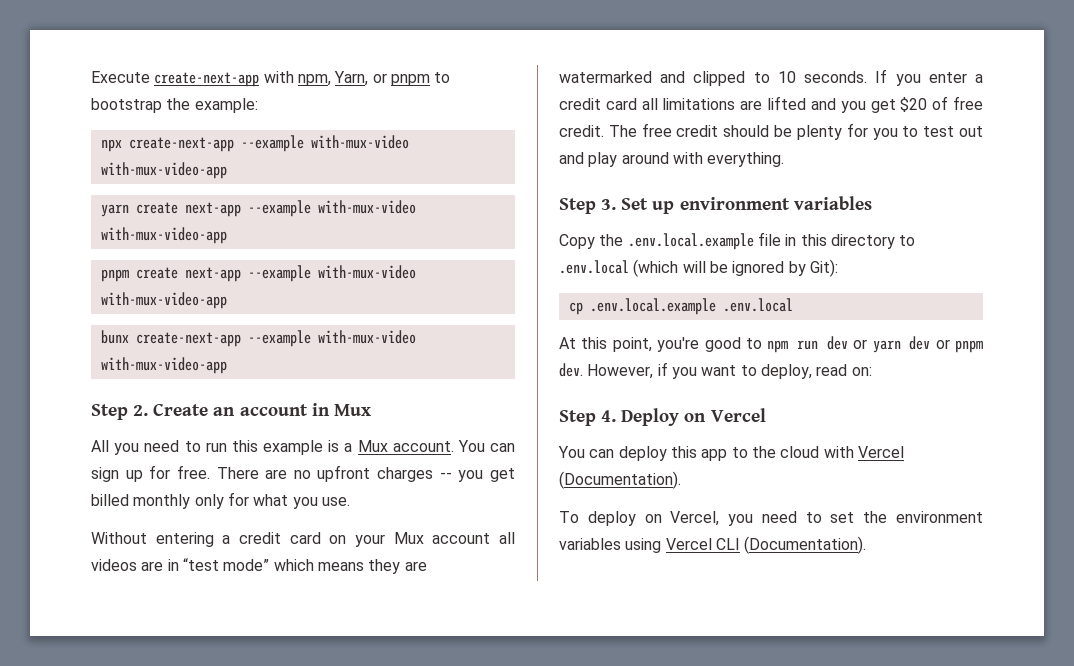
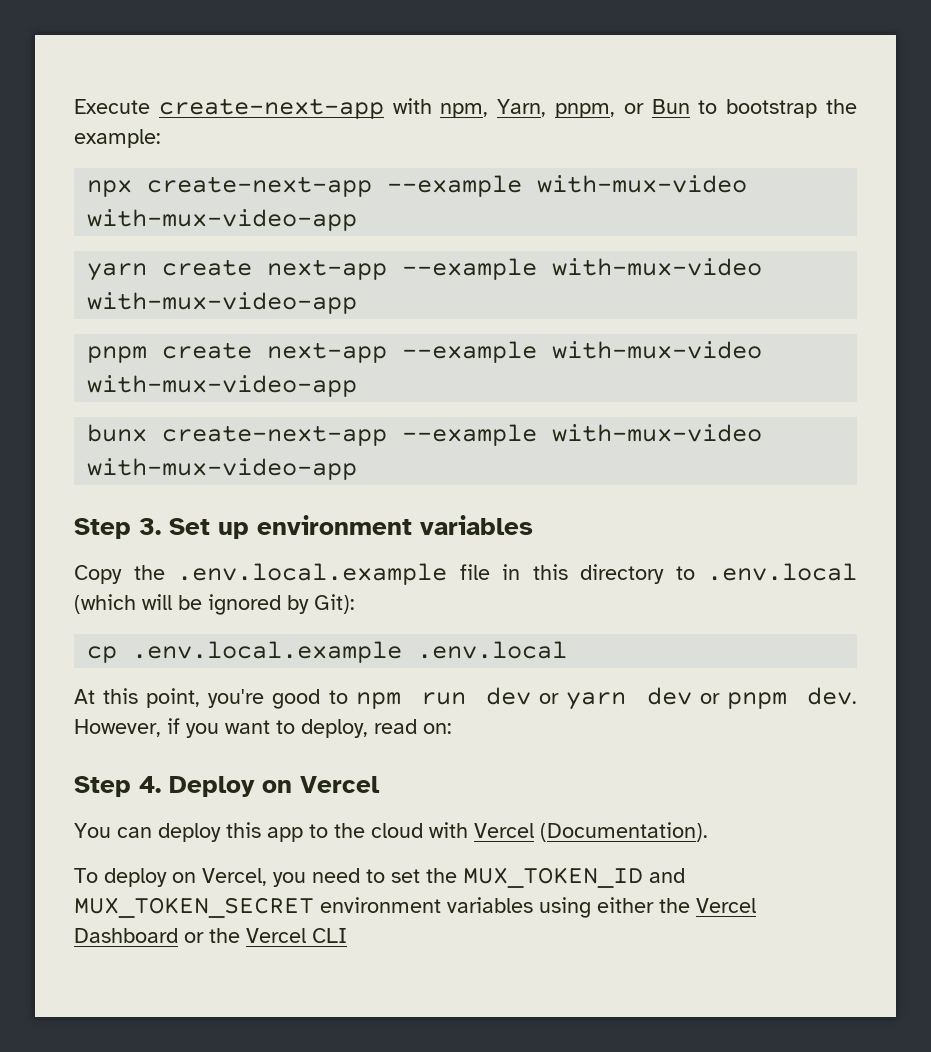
- Execute create-next-app with npm, Yarn, or pnpm to bootstrap the example:
+ Execute create-next-app with npm, Yarn, pnpm, or Bun to bootstrap the example:
- Step 2. Create an account in Mux
- All you need to run this example is a Mux account. You can sign up for free. There are no upfront charges -- you get billed monthly only for what you use.
- Without entering a credit card on your Mux account all videos are in “test mode” which means they are watermarked and clipped to 10 seconds. If you enter a credit card all limitations are lifted and you get $20 of free credit. The free credit should be plenty for you to test out and play around with everything.
- To deploy on Vercel, you need to set the environment variables using Vercel CLI (Documentation).
+ To deploy on Vercel, you need to set the MUX_TOKEN_ID and MUX_TOKEN_SECRET environment variables using either the Vercel Dashboard or the Vercel CLI

